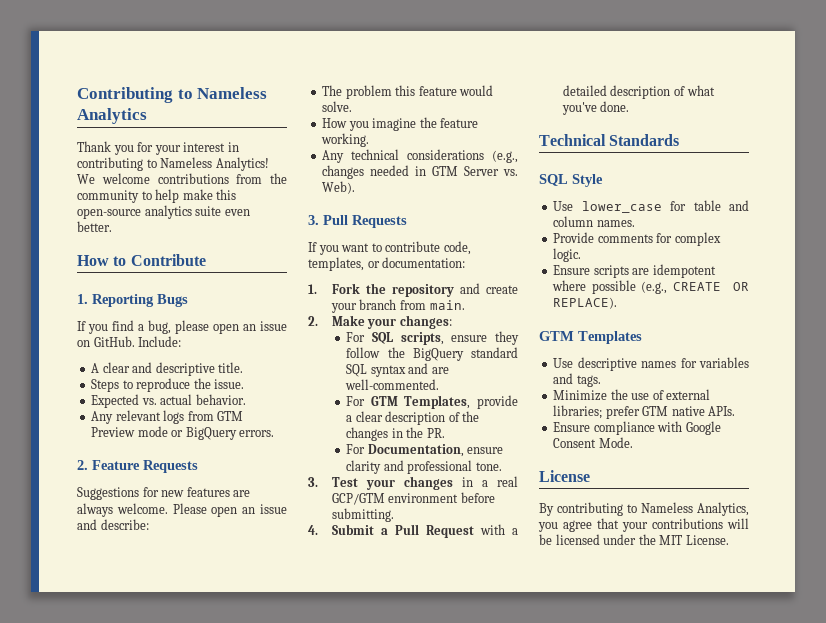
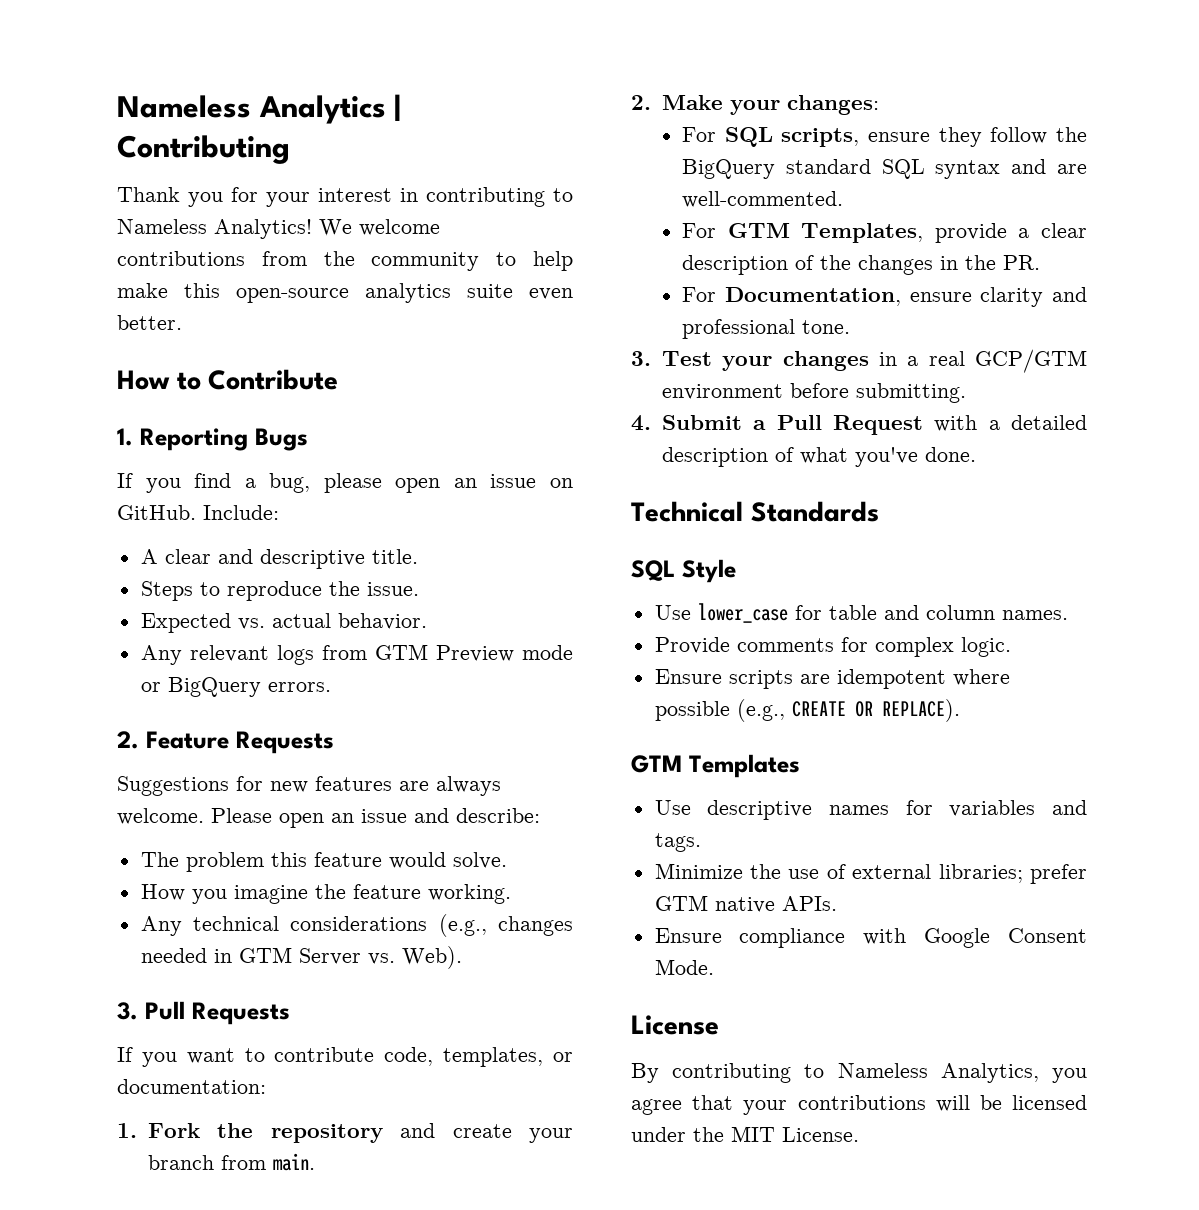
- Contributing to Nameless Analytics
+ Nameless Analytics | Contributing

